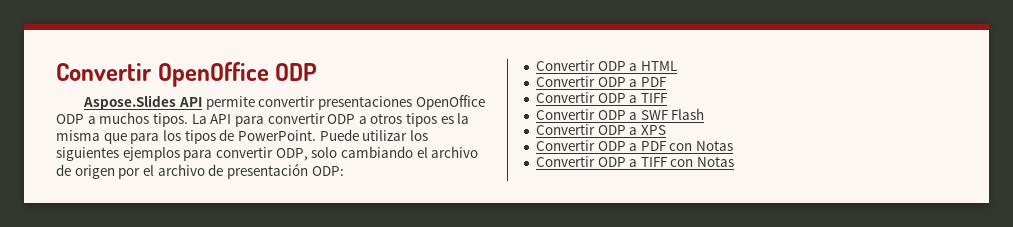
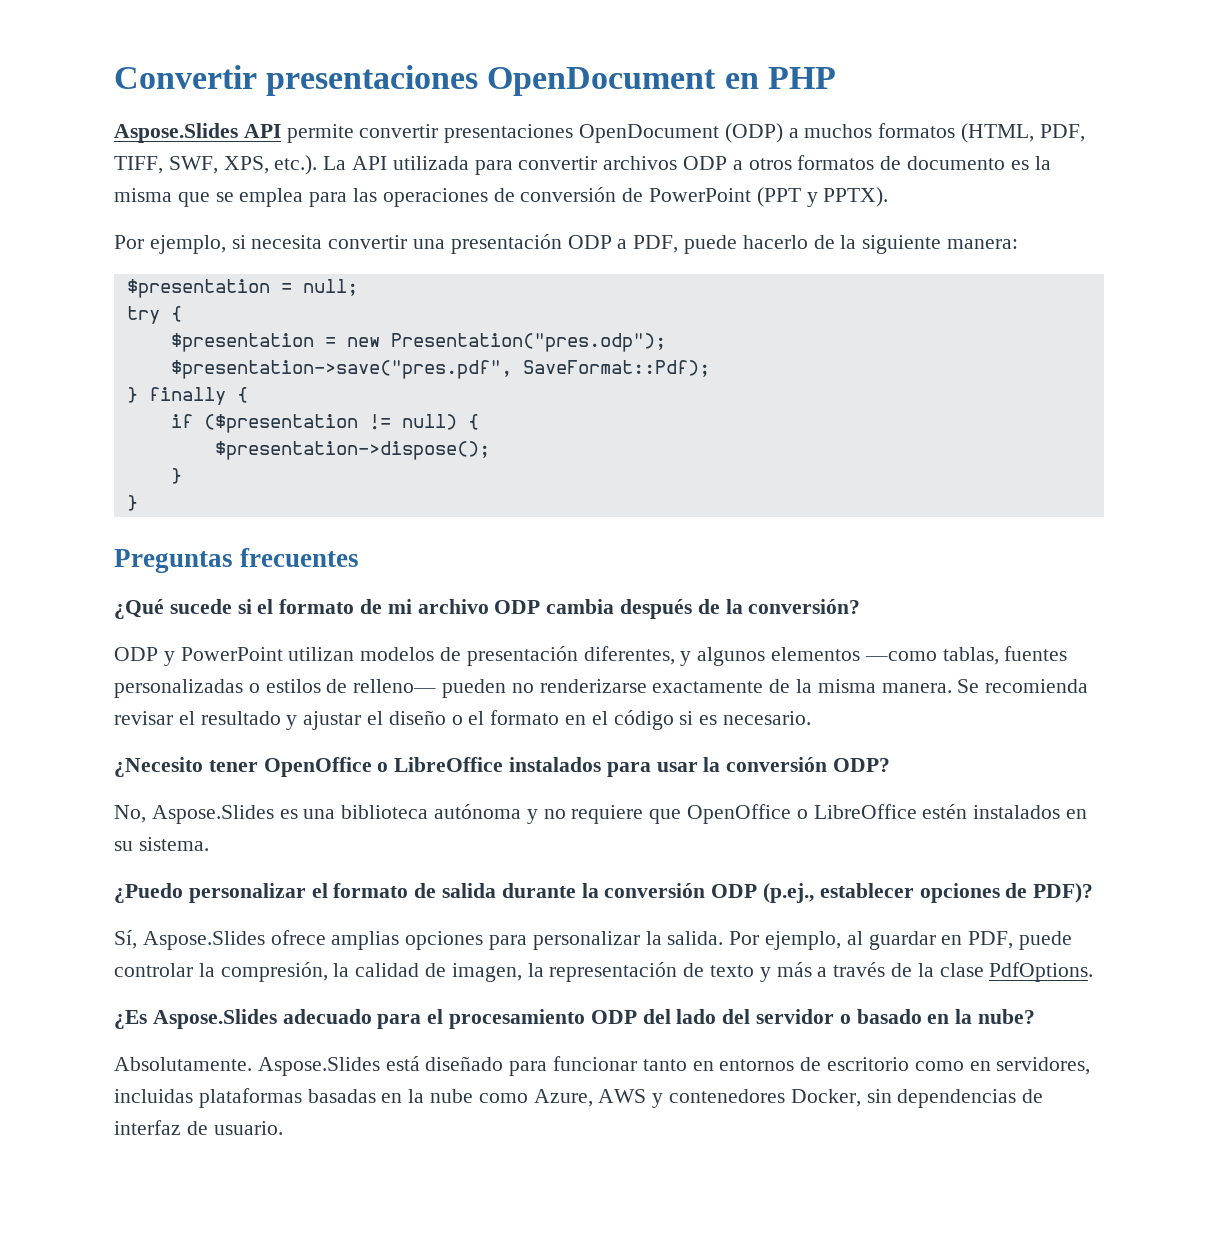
- Convertir OpenOffice ODP
+ Convertir presentaciones OpenDocument en PHP
- Aspose.Slides API permite convertir presentaciones OpenOffice ODP a muchos tipos. La API para convertir ODP a otros tipos es la misma que para los tipos de PowerPoint. Puede utilizar los siguientes ejemplos para convertir ODP, solo cambiando el archivo de origen por el archivo de presentación ODP:
- Convertir ODP a HTML
- Convertir ODP a PDF
- Convertir ODP a TIFF
- Convertir ODP a SWF Flash
- Convertir ODP a XPS
- Convertir ODP a PDF con Notas
- Convertir ODP a TIFF con Notas
+ Aspose.Slides API permite convertir presentaciones OpenDocument (ODP) a muchos formatos (HTML, PDF, TIFF, SWF, XPS, etc.). La API utilizada para convertir archivos ODP a otros formatos de documento es la misma que se emplea para las operaciones de conversión de PowerPoint (PPT y PPTX).
+ Por ejemplo, si necesita convertir una presentación ODP a PDF, puede hacerlo de la siguiente manera:
+ $presentation = null;
+ try {
+ $presentation = new Presentation("pres.odp");
+ $presentation->save("pres.pdf", SaveFormat::Pdf);
+ } finally {
+ if ($presentation != null) {
+ $presentation->dispose();
+ }
+ }
+ Preguntas frecuentes
+ ¿Qué sucede si el formato de mi archivo ODP cambia después de la conversión?
+ ODP y PowerPoint utilizan modelos de presentación diferentes, y algunos elementos —como tablas, fuentes personalizadas o estilos de relleno— pueden no renderizarse exactamente de la misma manera. Se recomienda revisar el resultado y ajustar el diseño o el formato en el código si es necesario.
+ ¿Necesito tener OpenOffice o LibreOffice instalados para usar la conversión ODP?
+ No, Aspose.Slides es una biblioteca autónoma y no requiere que OpenOffice o LibreOffice estén instalados en su sistema.
+ ¿Puedo personalizar el formato de salida durante la conversión ODP (p.ej., establecer opciones de PDF)?
+ Sí, Aspose.Slides ofrece amplias opciones para personalizar la salida. Por ejemplo, al guardar en PDF, puede controlar la compresión, la calidad de imagen, la representación de texto y más a través de la clase PdfOptions.
+ ¿Es Aspose.Slides adecuado para el procesamiento ODP del lado del servidor o basado en la nube?
+ Absolutamente. Aspose.Slides está diseñado para funcionar tanto en entornos de escritorio como en servidores, incluidas plataformas basadas en la nube como Azure, AWS y contenedores Docker, sin dependencias de interfaz de usuario.

